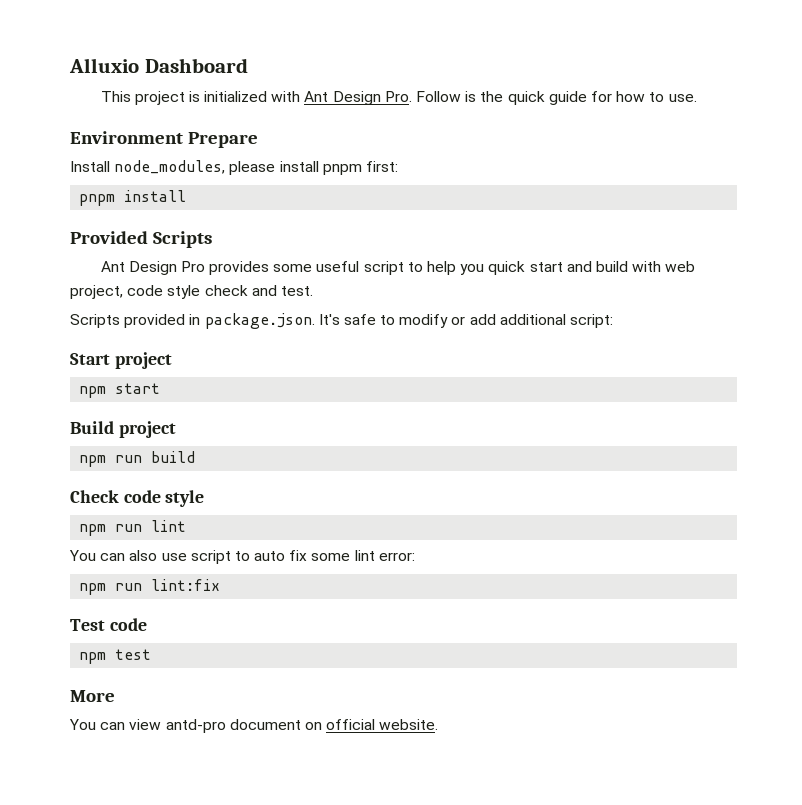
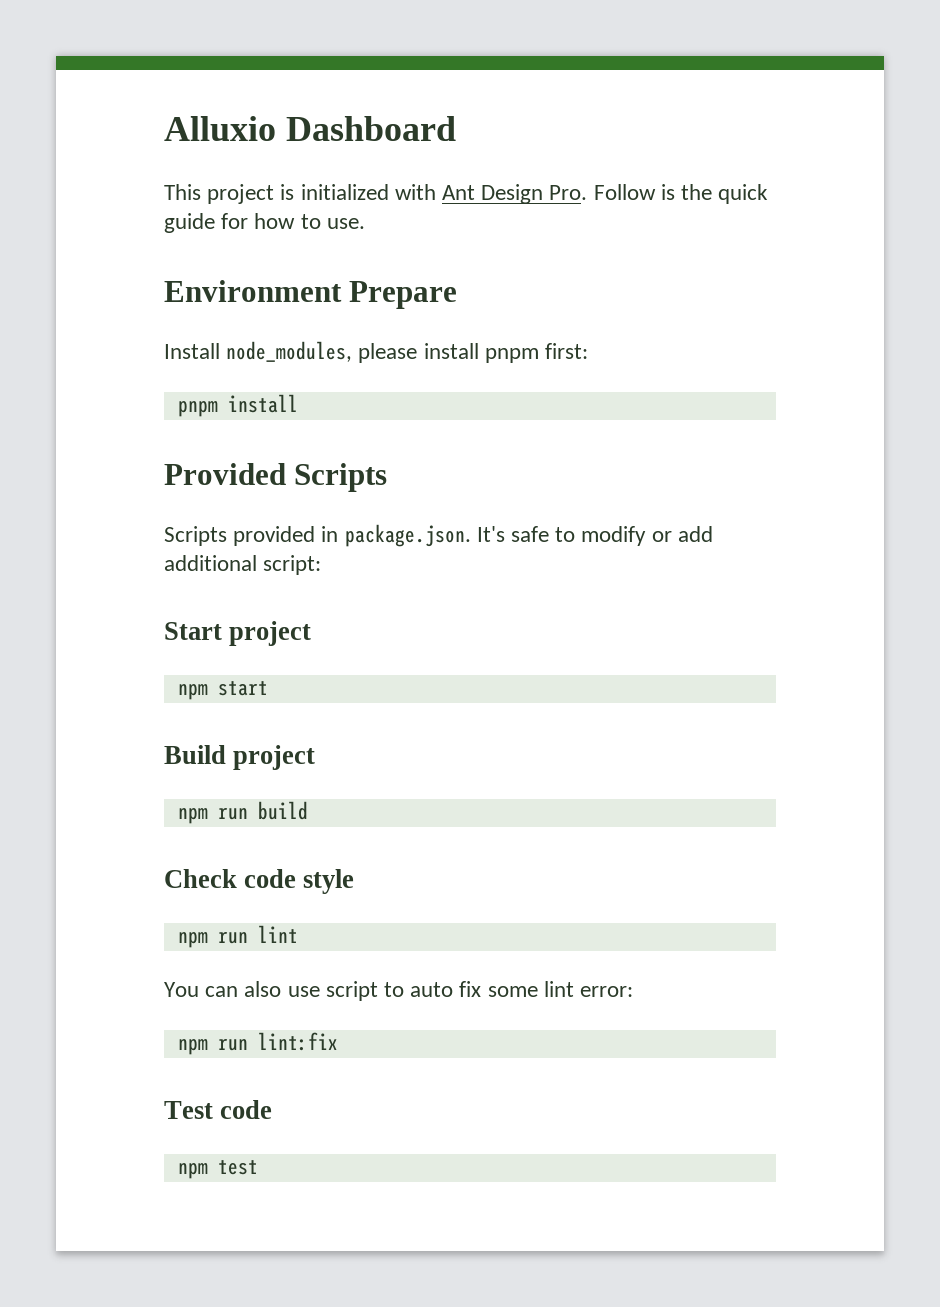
- Ant Design Pro provides some useful script to help you quick start and build with web project, code style check and test.
- More
- You can view antd-pro document on official website.

